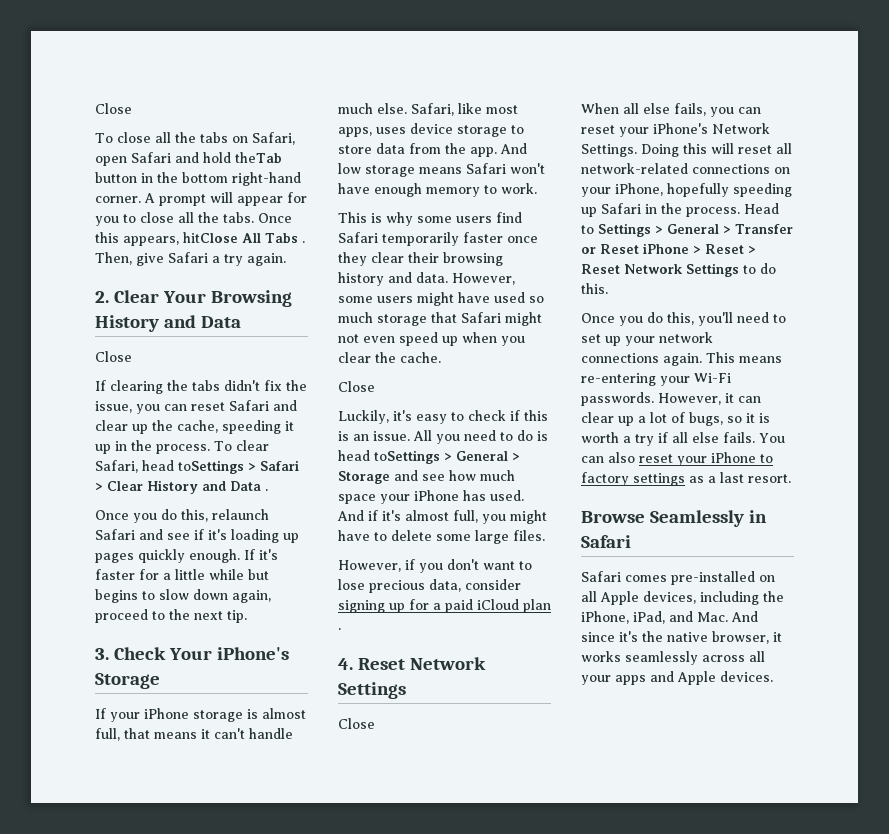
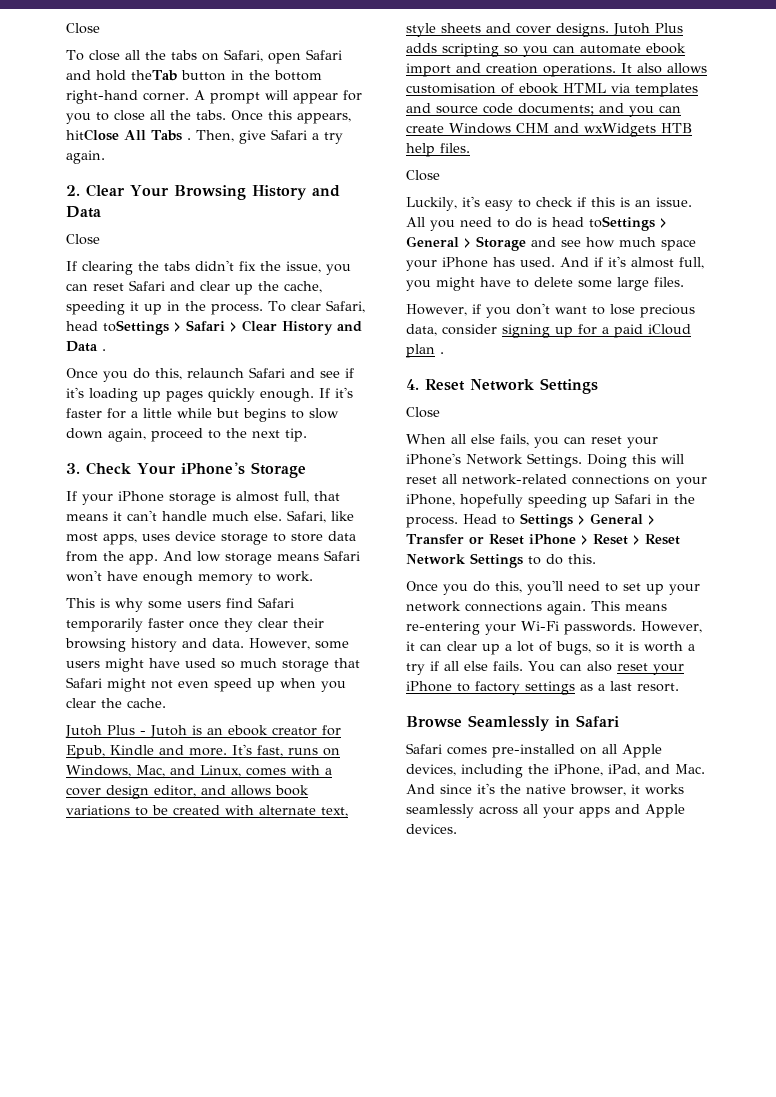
+ Jutoh Plus - Jutoh is an ebook creator for Epub, Kindle and more. It's fast, runs on Windows, Mac, and Linux, comes with a cover design editor, and allows book variations to be created with alternate text, style sheets and cover designs. Jutoh Plus adds scripting so you can automate ebook import and creation operations. It also allows customisation of ebook HTML via templates and source code documents; and you can create Windows CHM and wxWidgets HTB help files.

